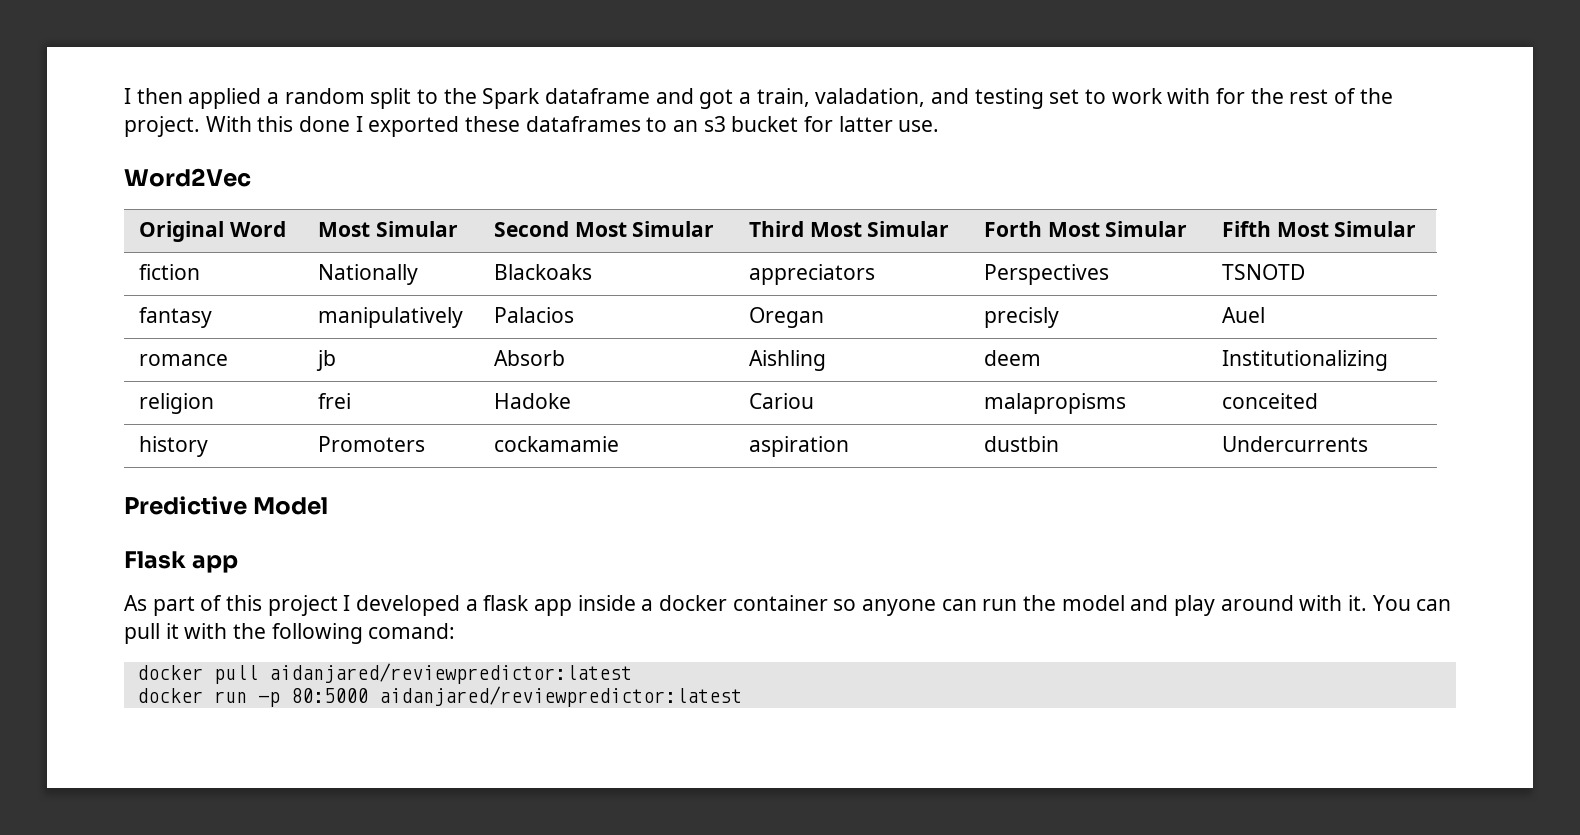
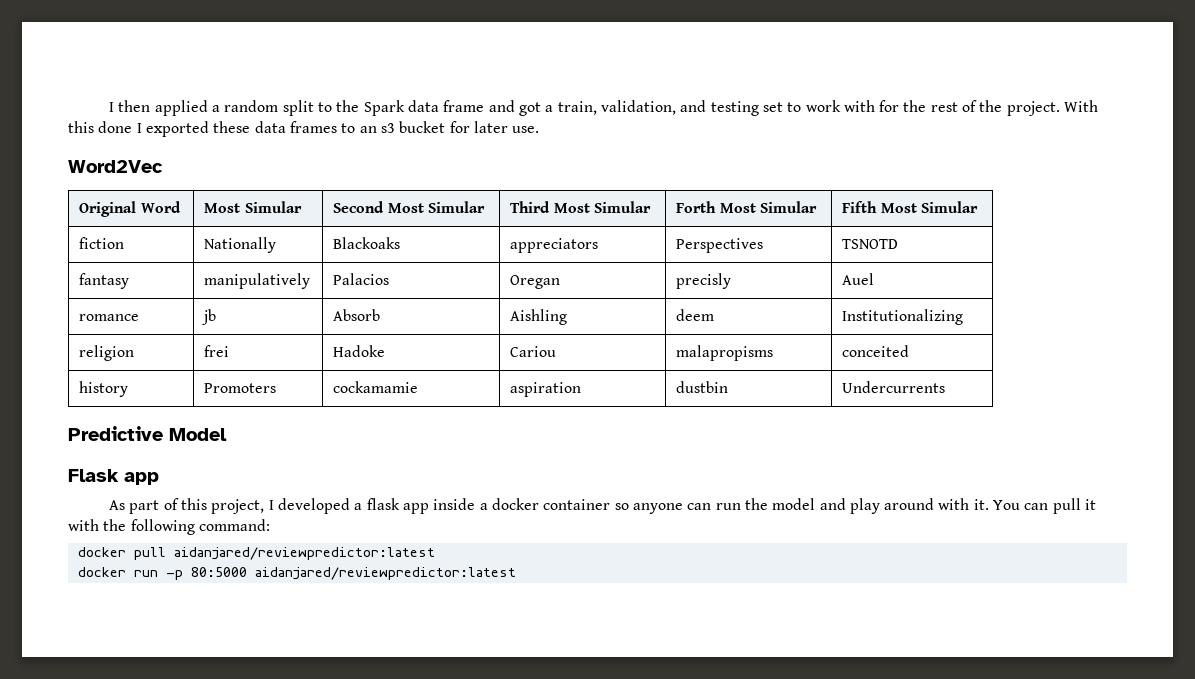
- I then applied a random split to the Spark dataframe and got a train, valadation, and testing set to work with for the rest of the project.
+ I then applied a random split to the Spark data frame and got a train, validation, and testing set to work with for the rest of the project.
- With this done I exported these dataframes to an s3 bucket for latter use.
+ With this done I exported these data frames to an s3 bucket for later use.
- As part of this project I developed a flask app inside a docker container so anyone can run the model and play around with it.
+ As part of this project, I developed a flask app inside a docker container so anyone can run the model and play around with it.
- You can pull it with the following comand:
+ You can pull it with the following command:

